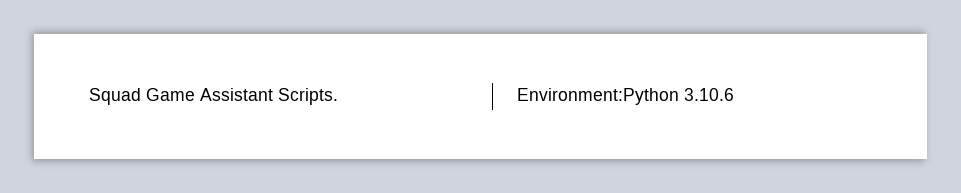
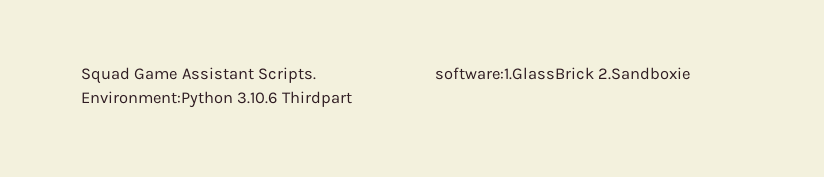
- Environment:Python 3.10.6
+ Environment:Python 3.10.6 Thirdpart software:1.GlassBrick 2.Sandboxie

